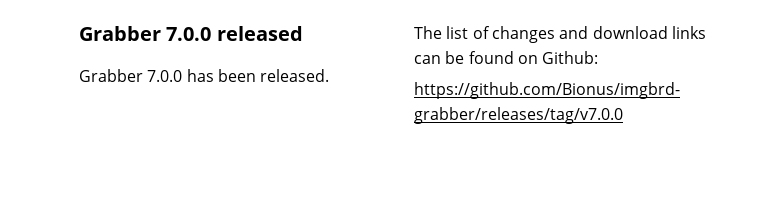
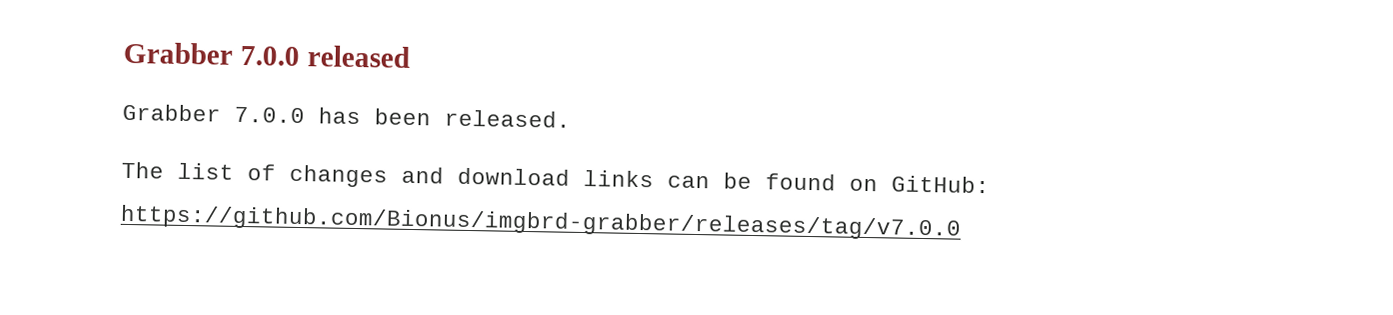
- The list of changes and download links can be found on Github:
+ The list of changes and download links can be found on GitHub:

